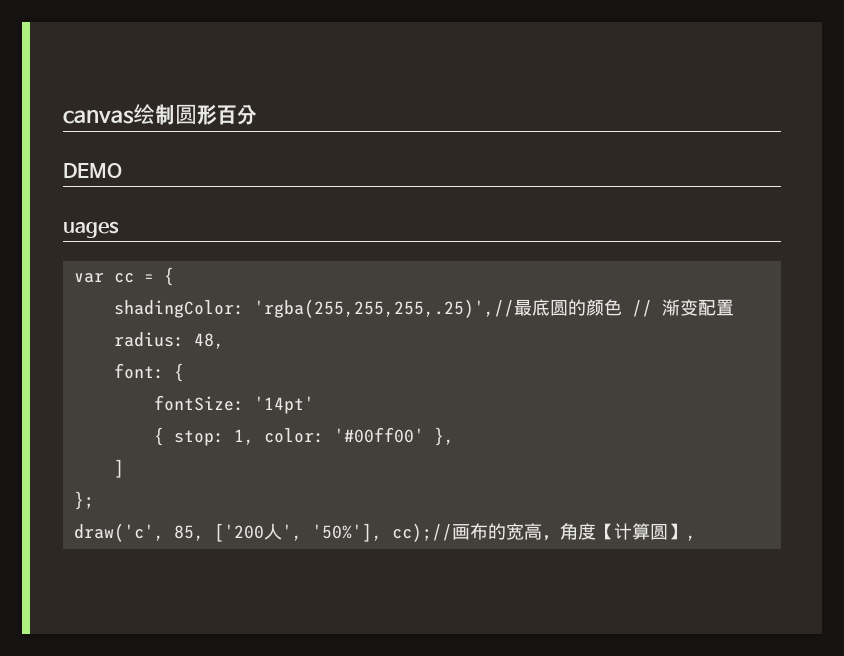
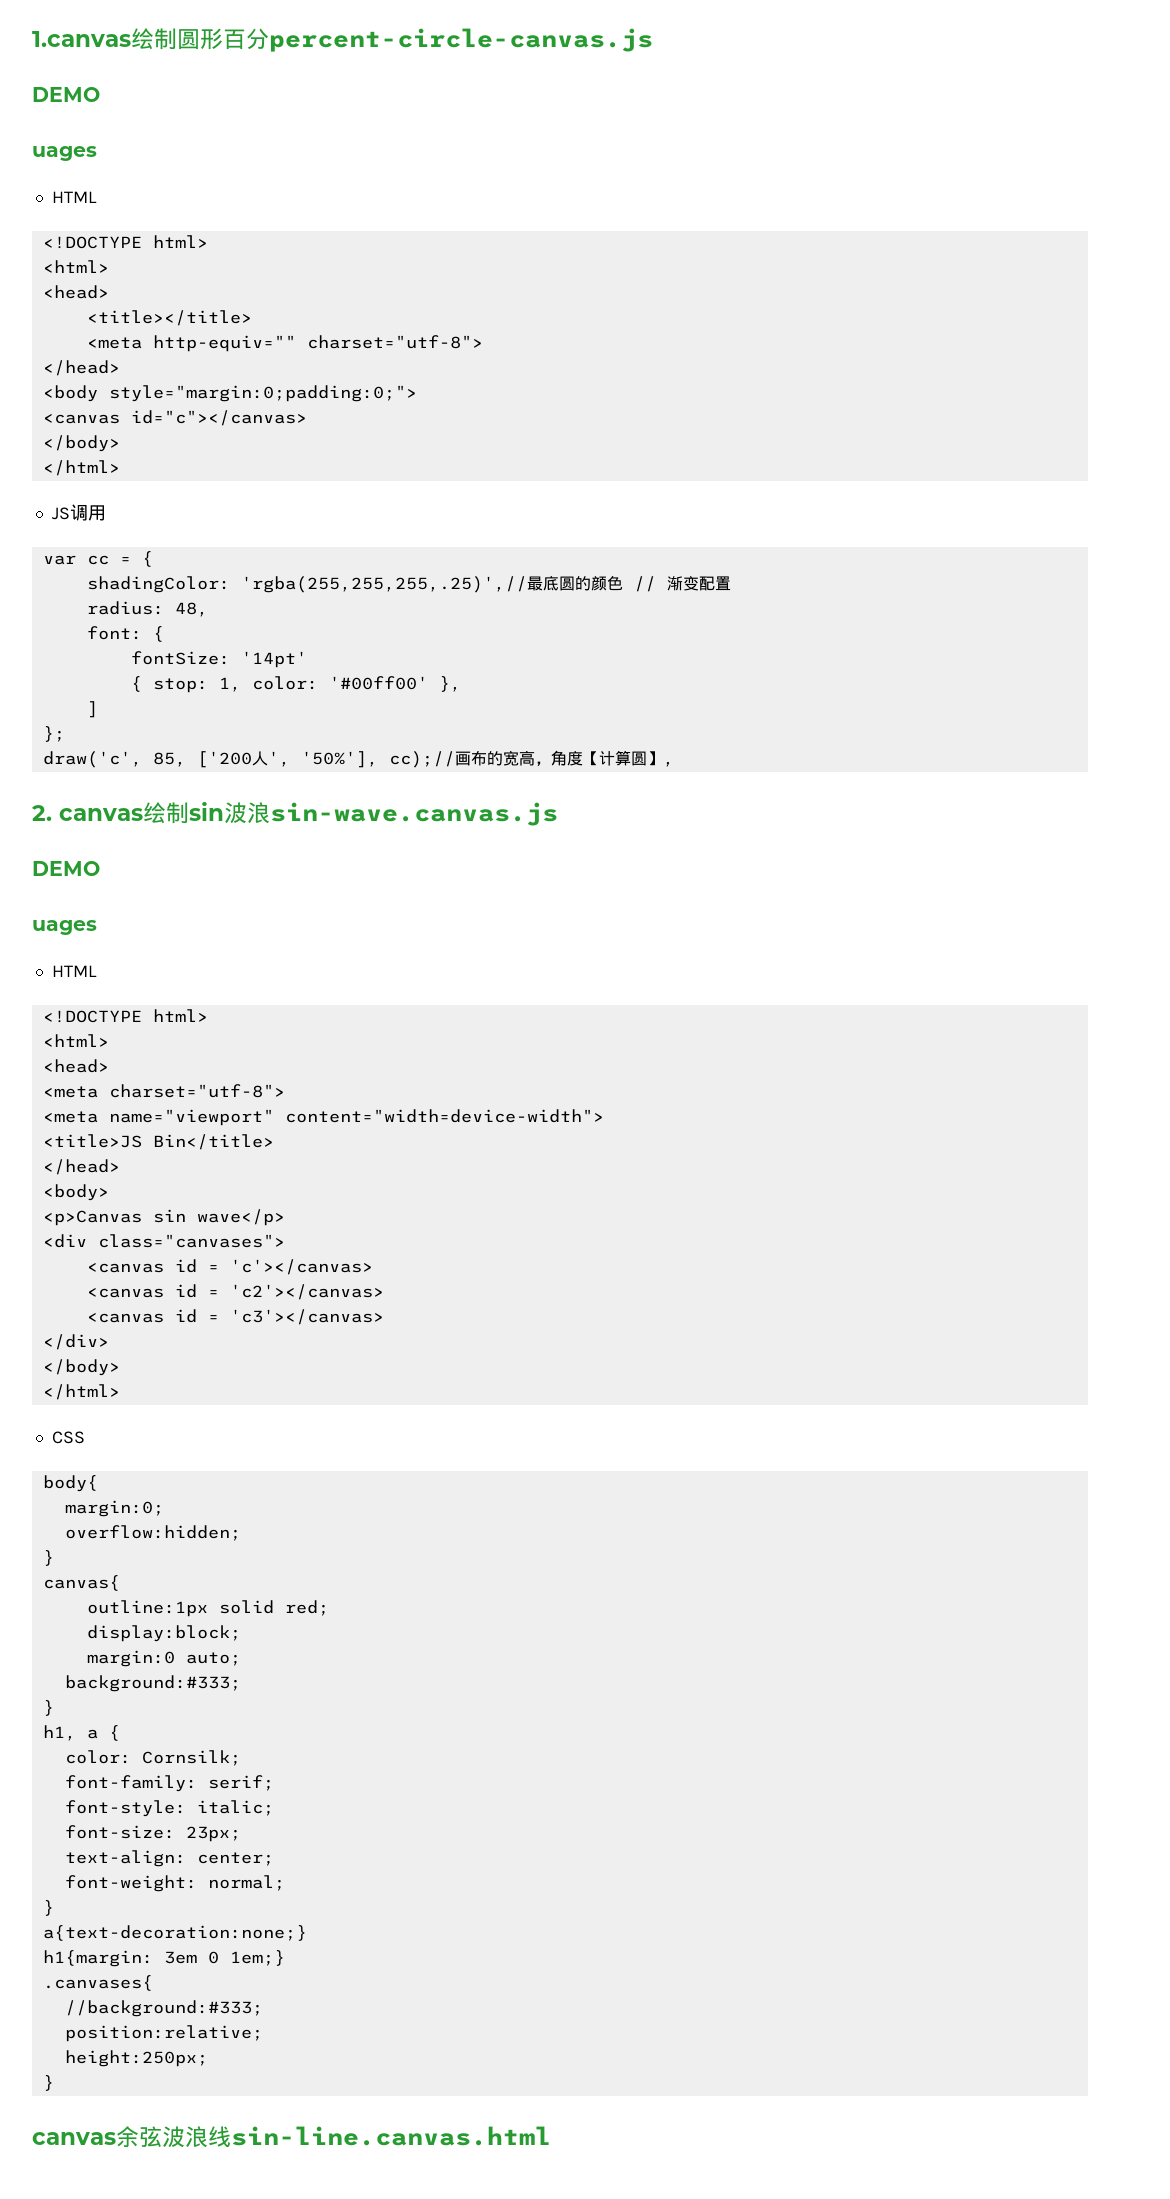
- canvas绘制圆形百分
+ 1.canvas绘制圆形百分percent-circle-canvas.js
  DEMO
  uages
+ HTML
+ <!DOCTYPE html>
+ <html>
+ <head>
+ <title></title>
+ <meta http-equiv="" charset="utf-8">
+ </head>
+ <body style="margin:0;padding:0;">
+ <canvas id="c"></canvas>
+ </body>
+ </html>
+ JS调用
+ 2. canvas绘制sin波浪sin-wave.canvas.js
+ DEMO
+ uages
+ HTML
+ <!DOCTYPE html>
+ <html>
+ <head>
+ <meta charset="utf-8">
+ <meta name="viewport" content="width=device-width">
+ <title>JS Bin</title>
+ </head>
+ <body>
+ <p>Canvas sin wave</p>
+ <div class="canvases">
+ <canvas id = 'c'></canvas>
+ <canvas id = 'c2'></canvas>
+ <canvas id = 'c3'></canvas>
+ </div>
+ </body>
+ </html>
+ CSS
+ body{
+ margin:0;
+ overflow:hidden;
+ }
+ canvas{
+ outline:1px solid red;
+ display:block;
+ margin:0 auto;
+ background:#333;
+ }
+ h1, a {
+ color: Cornsilk;
+ font-family: serif;
+ font-style: italic;
+ font-size: 23px;
+ text-align: center;
+ font-weight: normal;
+ }
+ a{text-decoration:none;}
+ h1{margin: 3em 0 1em;}
+ .canvases{
+ //background:#333;
+ position:relative;
+ height:250px;
+ }
+ canvas余弦波浪线sin-line.canvas.html

